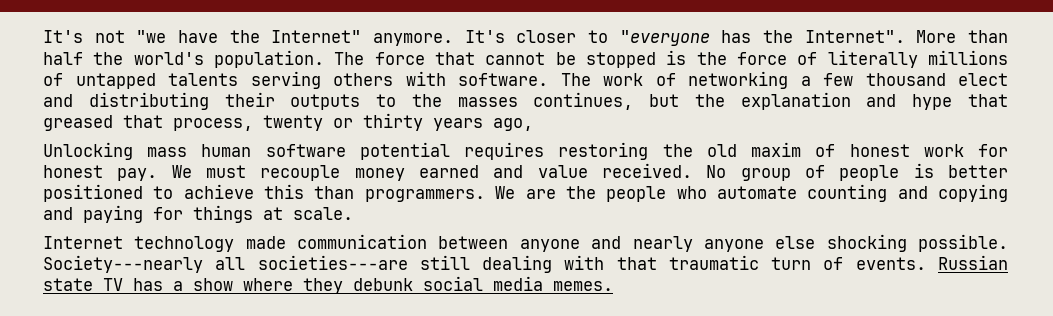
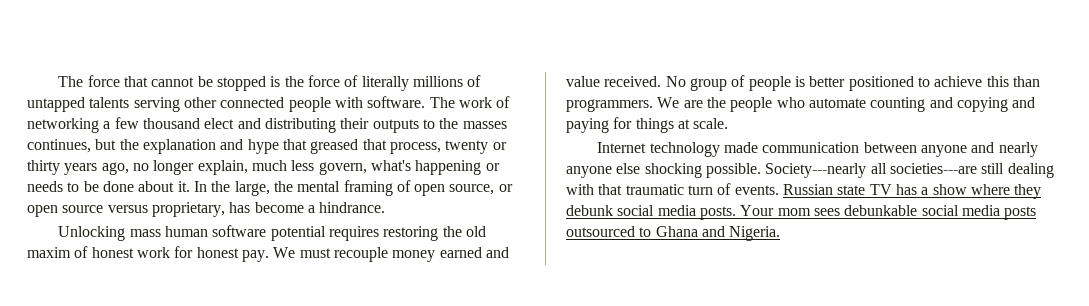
- It's not "we have the Internet" anymore. It's closer to "everyone has the Internet". More than half the world's population. The force that cannot be stopped is the force of literally millions of untapped talents serving others with software.
+ The force that cannot be stopped is the force of literally millions of untapped talents serving other connected people with software.
- The work of networking a few thousand elect and distributing their outputs to the masses continues, but the explanation and hype that greased that process, twenty or thirty years ago,
+ The work of networking a few thousand elect and distributing their outputs to the masses continues, but the explanation and hype that greased that process, twenty or thirty years ago, no longer explain, much less govern, what's happening or needs to be done about it. In the large, the mental framing of open source, or open source versus proprietary, has become a hindrance.
- Russian state TV has a show where they debunk social media memes.
+ Russian state TV has a show where they debunk social media posts. Your mom sees debunkable social media posts outsourced to Ghana and Nigeria.

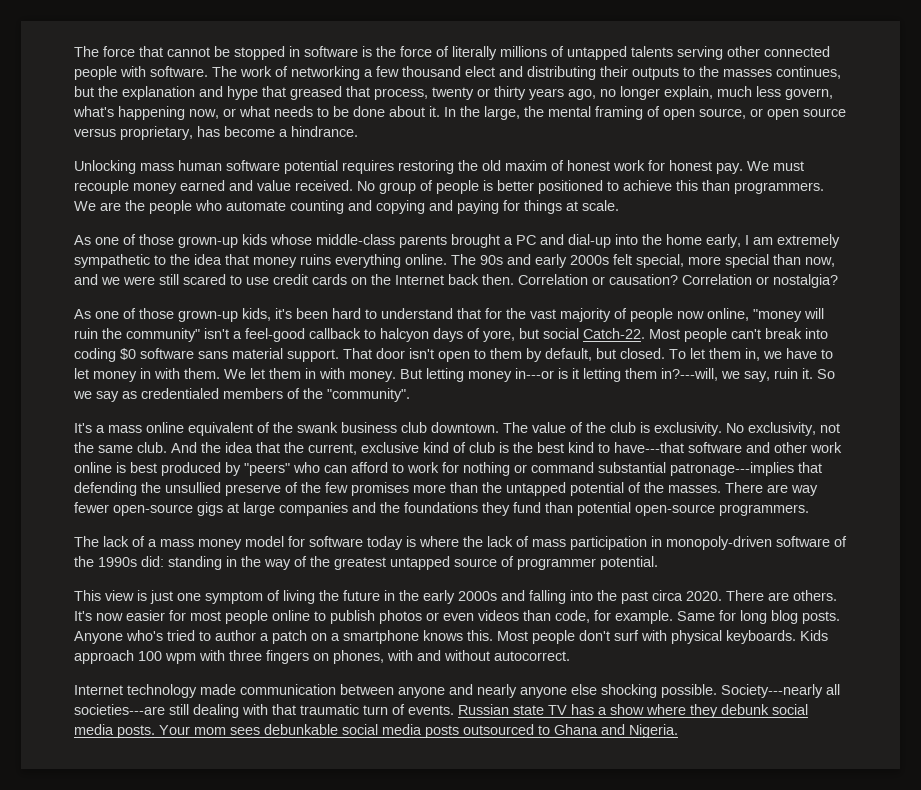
- The force that cannot be stopped is the force of literally millions of untapped talents serving other connected people with software.
+ The force that cannot be stopped in software is the force of literally millions of untapped talents serving other connected people with software.
- The work of networking a few thousand elect and distributing their outputs to the masses continues, but the explanation and hype that greased that process, twenty or thirty years ago, no longer explain, much less govern, what's happening or needs to be done about it.
+ The work of networking a few thousand elect and distributing their outputs to the masses continues, but the explanation and hype that greased that process, twenty or thirty years ago, no longer explain, much less govern, what's happening now, or what needs to be done about it.
+ As one of those grown-up kids whose middle-class parents brought a PC and dial-up into the home early, I am extremely sympathetic to the idea that money ruins everything online. The 90s and early 2000s felt special, more special than now, and we were still scared to use credit cards on the Internet back then. Correlation or causation? Correlation or nostalgia?
+ As one of those grown-up kids, it's been hard to understand that for the vast majority of people now online, "money will ruin the community" isn't a feel-good callback to halcyon days of yore, but social Catch-22. Most people can't break into coding $0 software sans material support. That door isn't open to them by default, but closed. To let them in, we have to let money in with them. We let them in with money. But letting money in---or is it letting them in?---will, we say, ruin it. So we say as credentialed members of the "community".
+ It's a mass online equivalent of the swank business club downtown. The value of the club is exclusivity. No exclusivity, not the same club. And the idea that the current, exclusive kind of club is the best kind to have---that software and other work online is best produced by "peers" who can afford to work for nothing or command substantial patronage---implies that defending the unsullied preserve of the few promises more than the untapped potential of the masses. There are way fewer open-source gigs at large companies and the foundations they fund than potential open-source programmers.
+ The lack of a mass money model for software today is where the lack of mass participation in monopoly-driven software of the 1990s did: standing in the way of the greatest untapped source of programmer potential.
+ This view is just one symptom of living the future in the early 2000s and falling into the past circa 2020. There are others. It's now easier for most people online to publish photos or even videos than code, for example. Same for long blog posts. Anyone who's tried to author a patch on a smartphone knows this. Most people don't surf with physical keyboards. Kids approach 100 wpm with three fingers on phones, with and without autocorrect.

